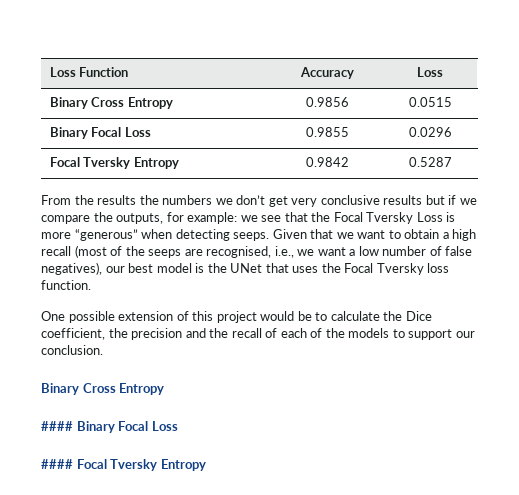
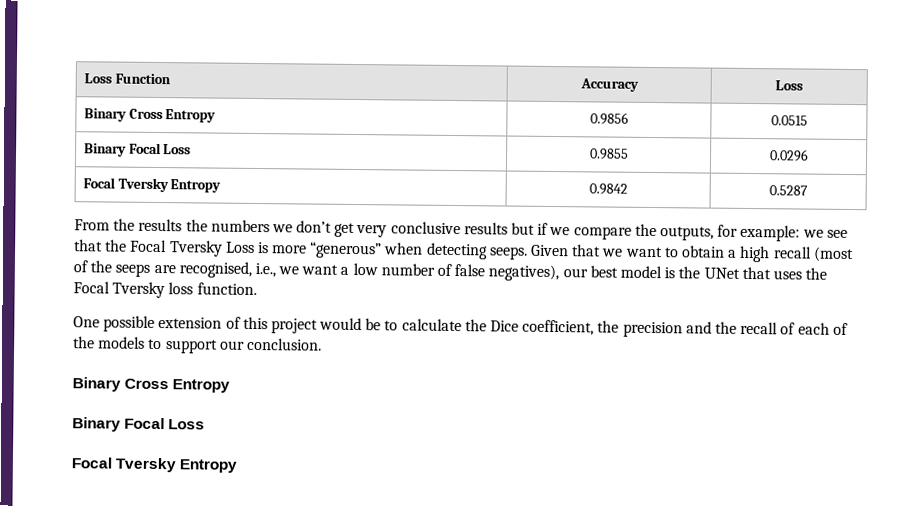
  One possible extension of this project would be to calculate the Dice coefficient, the precision and the recall of each of the models to support our conclusion.
  Binary Cross Entropy
- #### Binary Focal Loss
- #### Focal Tversky Entropy
+ Binary Focal Loss
+ Focal Tversky Entropy

